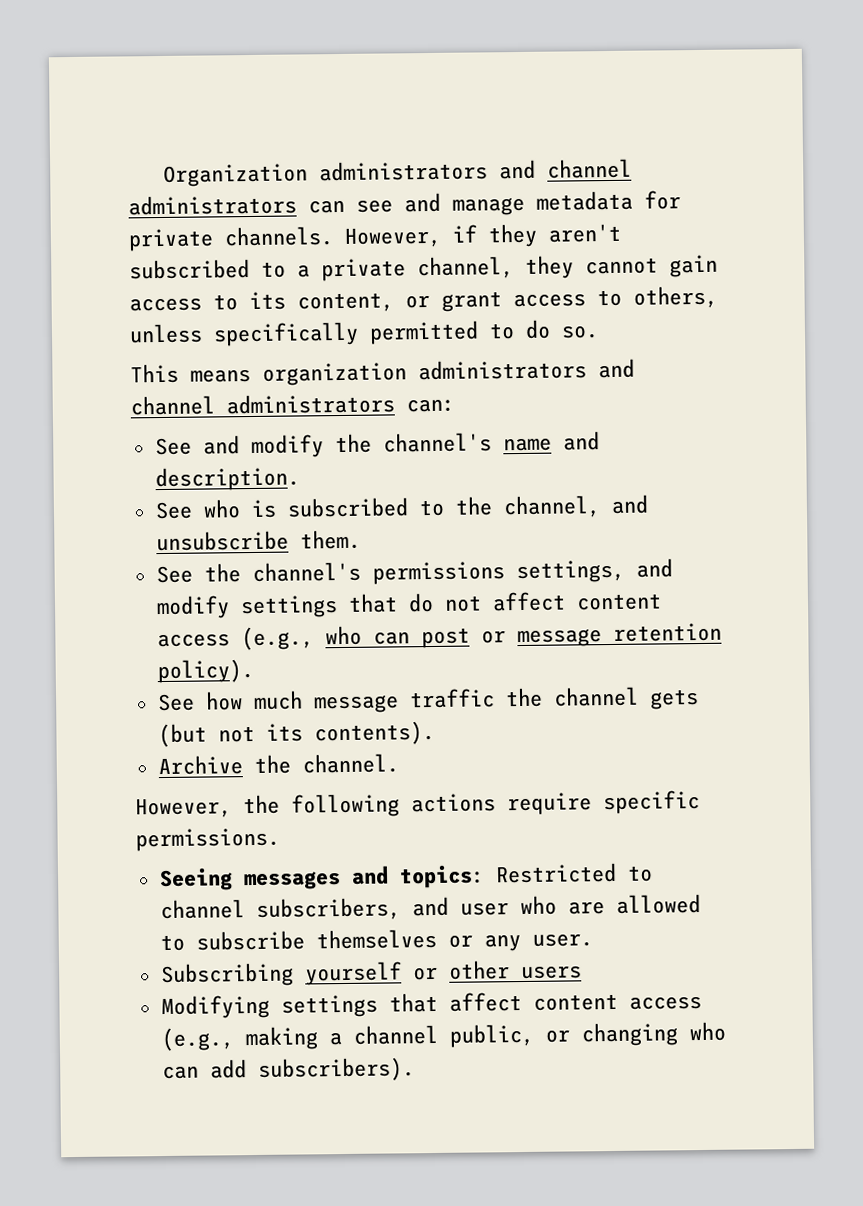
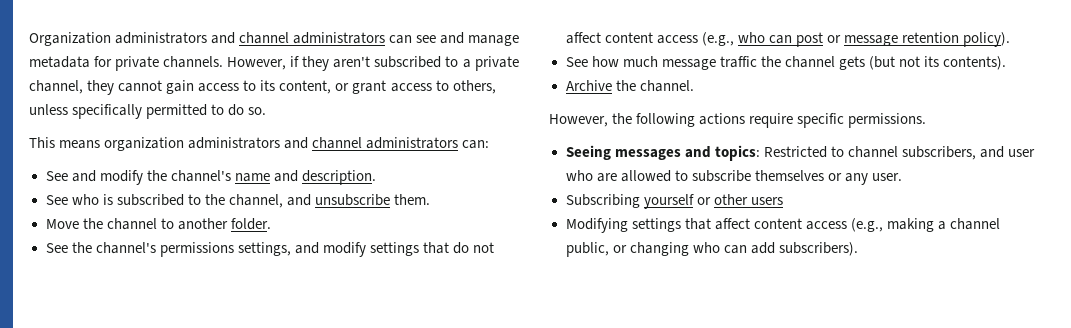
+ Move the channel to another folder.

